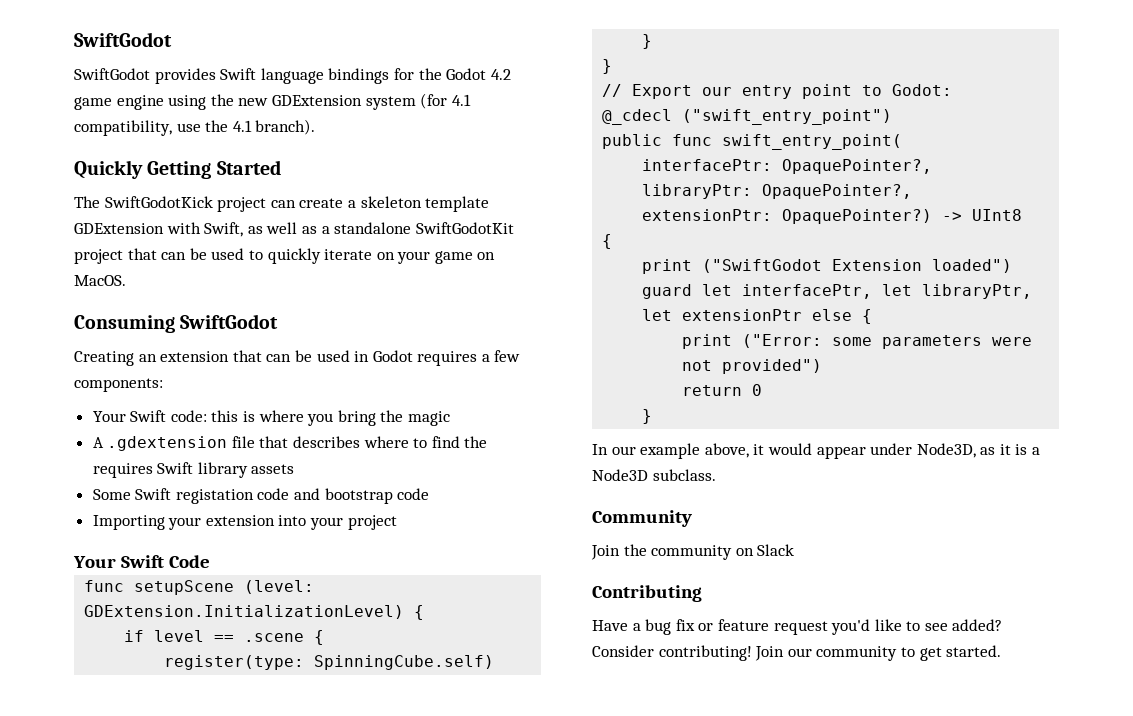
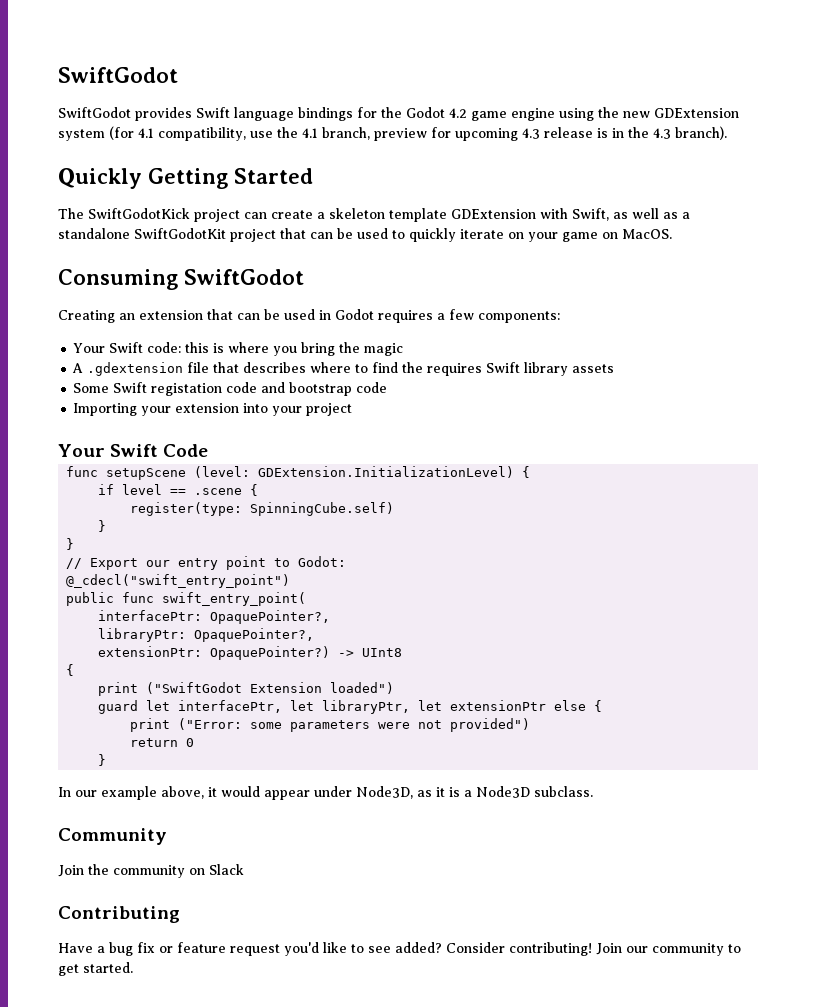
- SwiftGodot provides Swift language bindings for the Godot 4.2 game engine using the new GDExtension system (for 4.1 compatibility, use the 4.1 branch).
+ SwiftGodot provides Swift language bindings for the Godot 4.2 game engine using the new GDExtension system (for 4.1 compatibility, use the 4.1 branch, preview for upcoming 4.3 release is in the 4.3 branch).
- @_cdecl ("swift_entry_point")
+ @_cdecl("swift_entry_point")

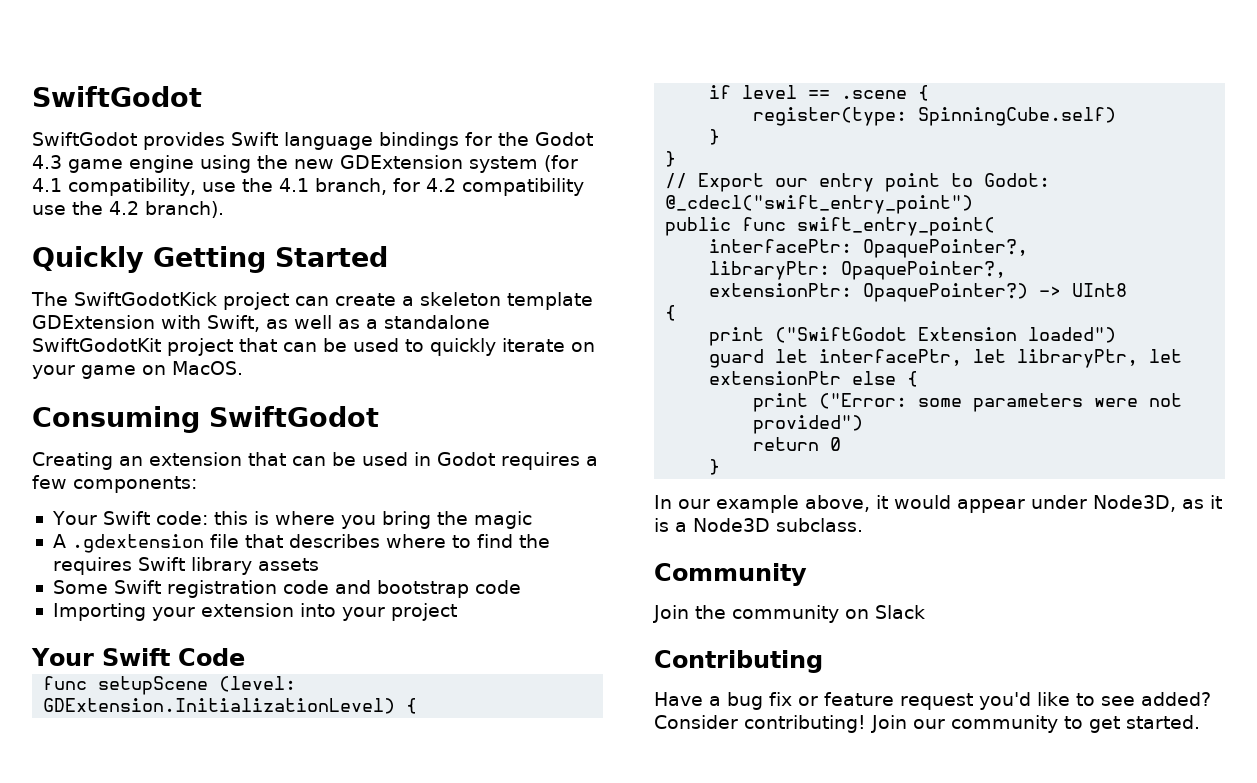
- SwiftGodot provides Swift language bindings for the Godot 4.2 game engine using the new GDExtension system (for 4.1 compatibility, use the 4.1 branch, preview for upcoming 4.3 release is in the 4.3 branch).
+ SwiftGodot provides Swift language bindings for the Godot 4.3 game engine using the new GDExtension system (for 4.1 compatibility, use the 4.1 branch, for 4.2 compatibility use the 4.2 branch).
- Some Swift registation code and bootstrap code
+ Some Swift registration code and bootstrap code

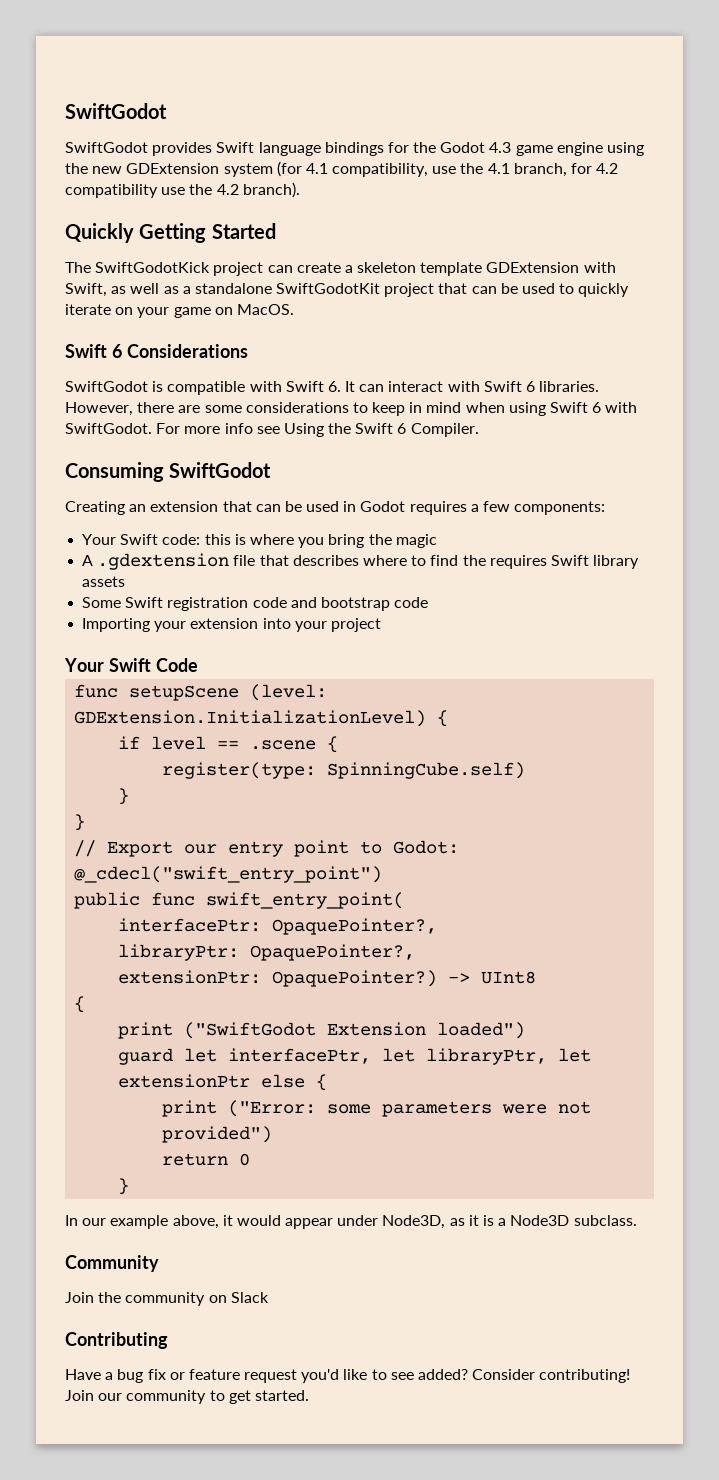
+ Swift 6 Considerations
+ SwiftGodot is compatible with Swift 6. It can interact with Swift 6 libraries. However, there are some considerations to keep in mind when using Swift 6 with SwiftGodot. For more info see Using the Swift 6 Compiler.

